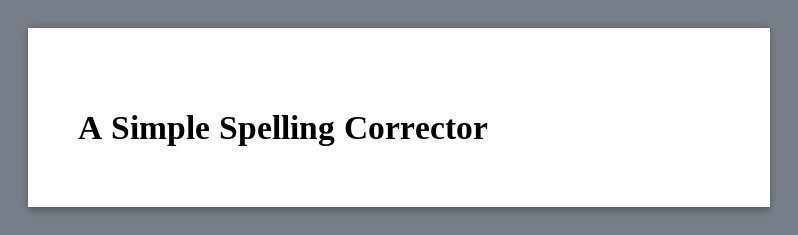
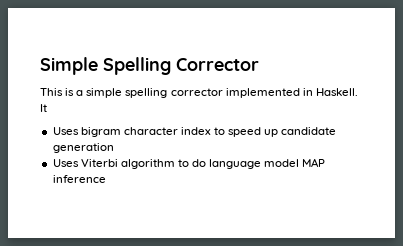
- A Simple Spelling Corrector
+ Simple Spelling Corrector
+ This is a simple spelling corrector implemented in Haskell. It
+ Uses bigram character index to speed up candidate generation
+ Uses Viterbi algorithm to do language model MAP inference

